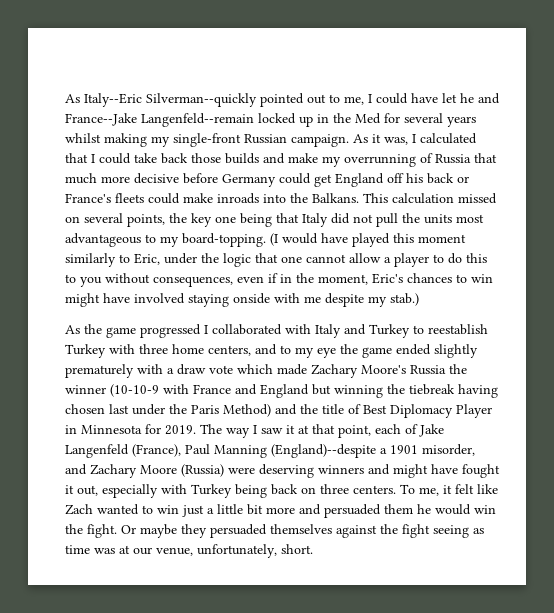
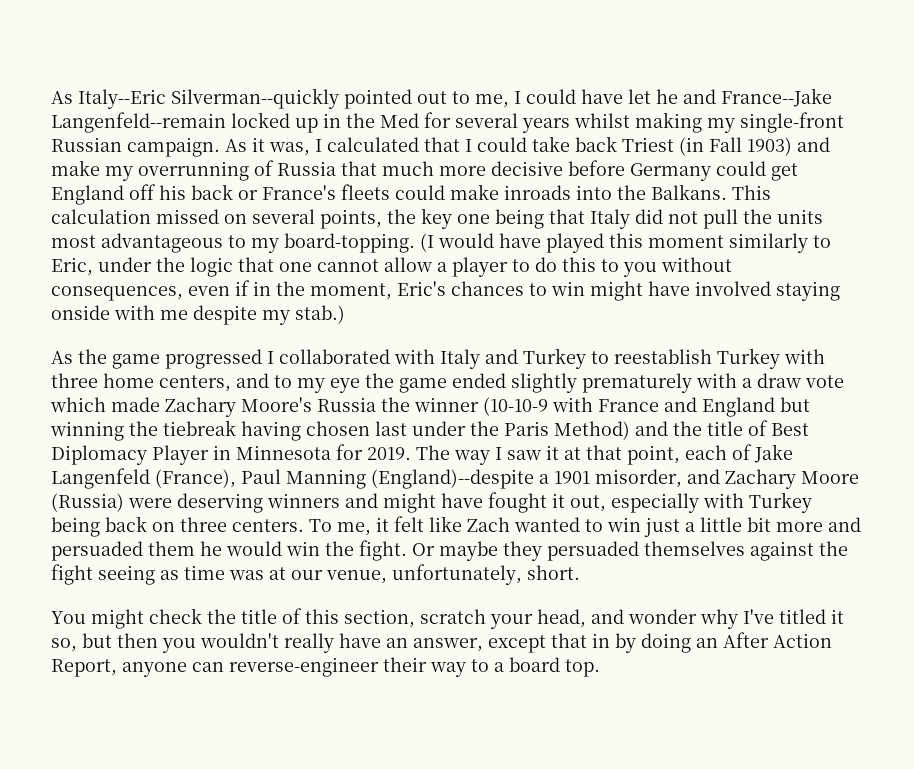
- As it was, I calculated that I could take back those builds and make my overrunning of Russia that much more decisive before Germany could get England off his back or France's fleets could make inroads into the Balkans.
+ As it was, I calculated that I could take back Triest (in Fall 1903) and make my overrunning of Russia that much more decisive before Germany could get England off his back or France's fleets could make inroads into the Balkans.
+ You might check the title of this section, scratch your head, and wonder why I've titled it so, but then you wouldn't really have an answer, except that in by doing an After Action Report, anyone can reverse-engineer their way to a board top.

